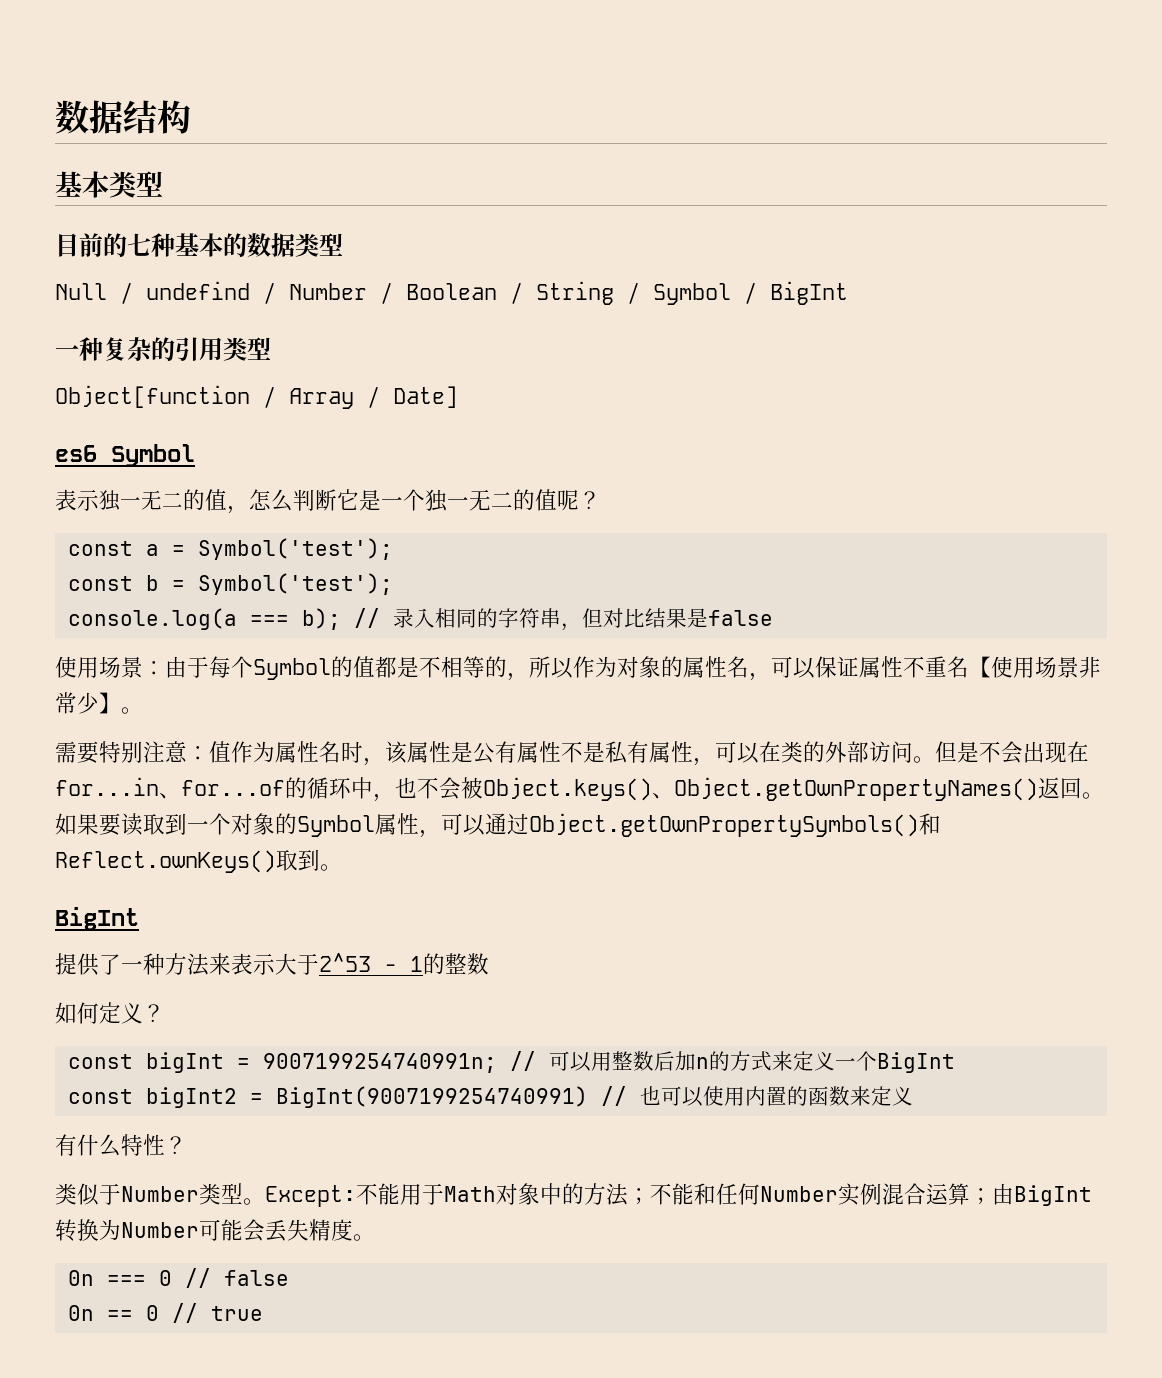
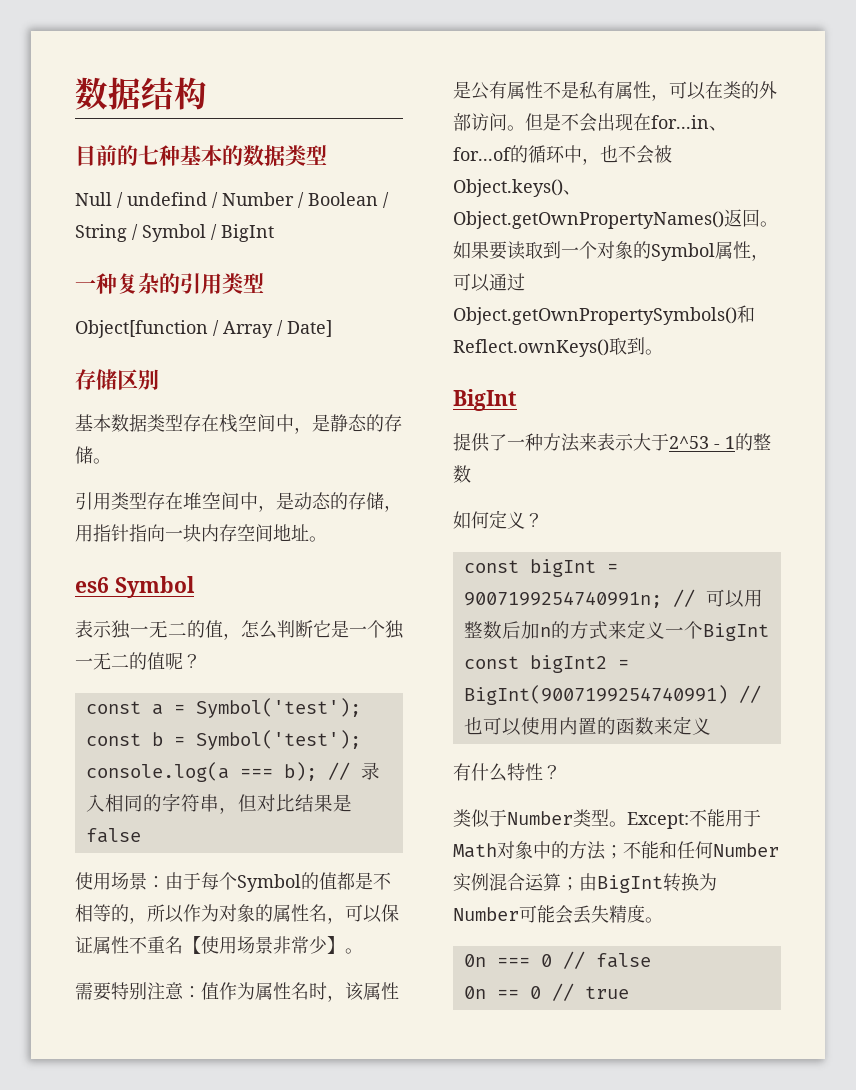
- 基本类型
+ 存储区别
+ 基本数据类型存在栈空间中，是静态的存储。
+ 引用类型存在堆空间中，是动态的存储，用指针指向一块内存空间地址。

